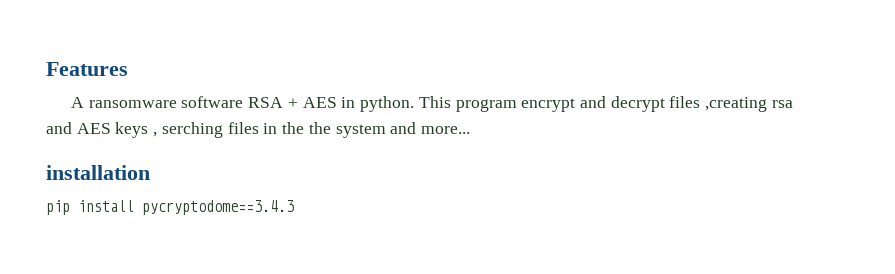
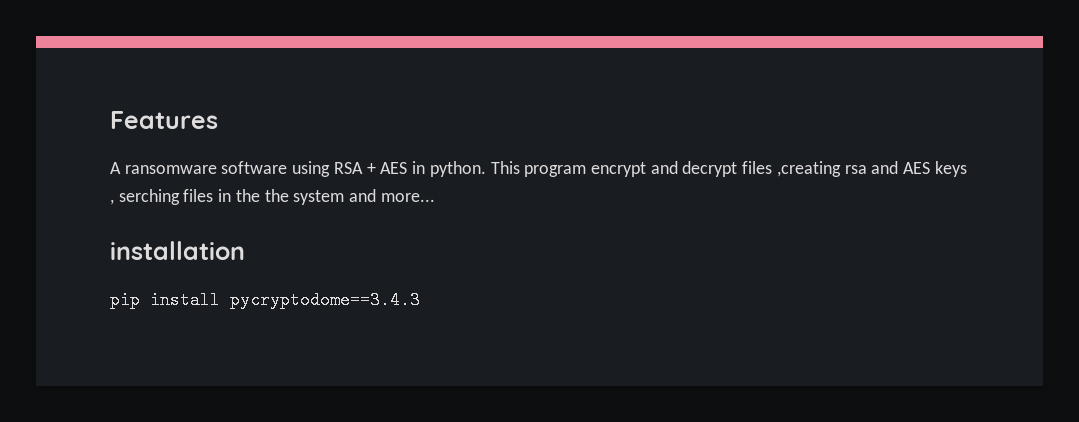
- A ransomware software RSA + AES in python.
+ A ransomware software using RSA + AES in python.

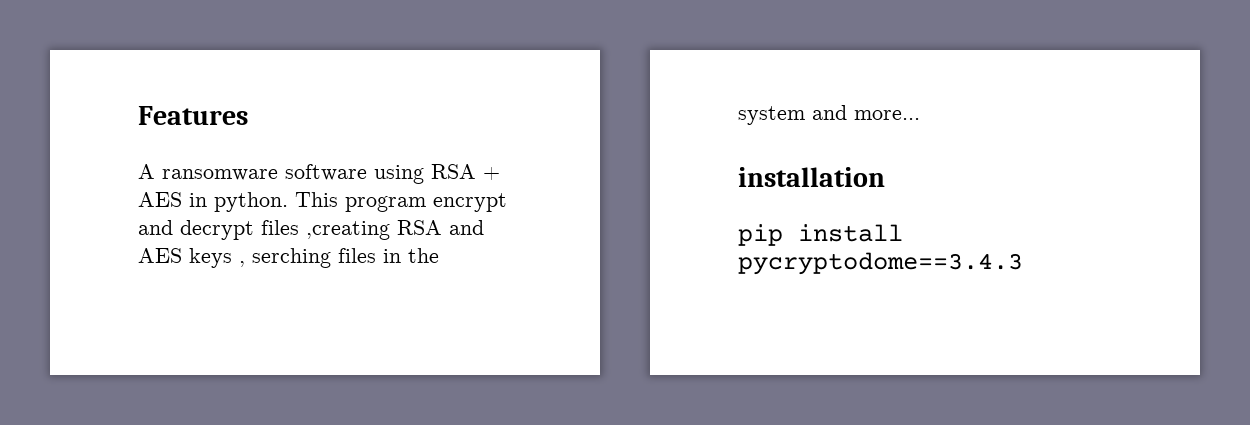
- This program encrypt and decrypt files ,creating rsa and AES keys , serching files in the the system and more...
+ This program encrypt and decrypt files ,creating RSA and AES keys , serching files in the system and more...

